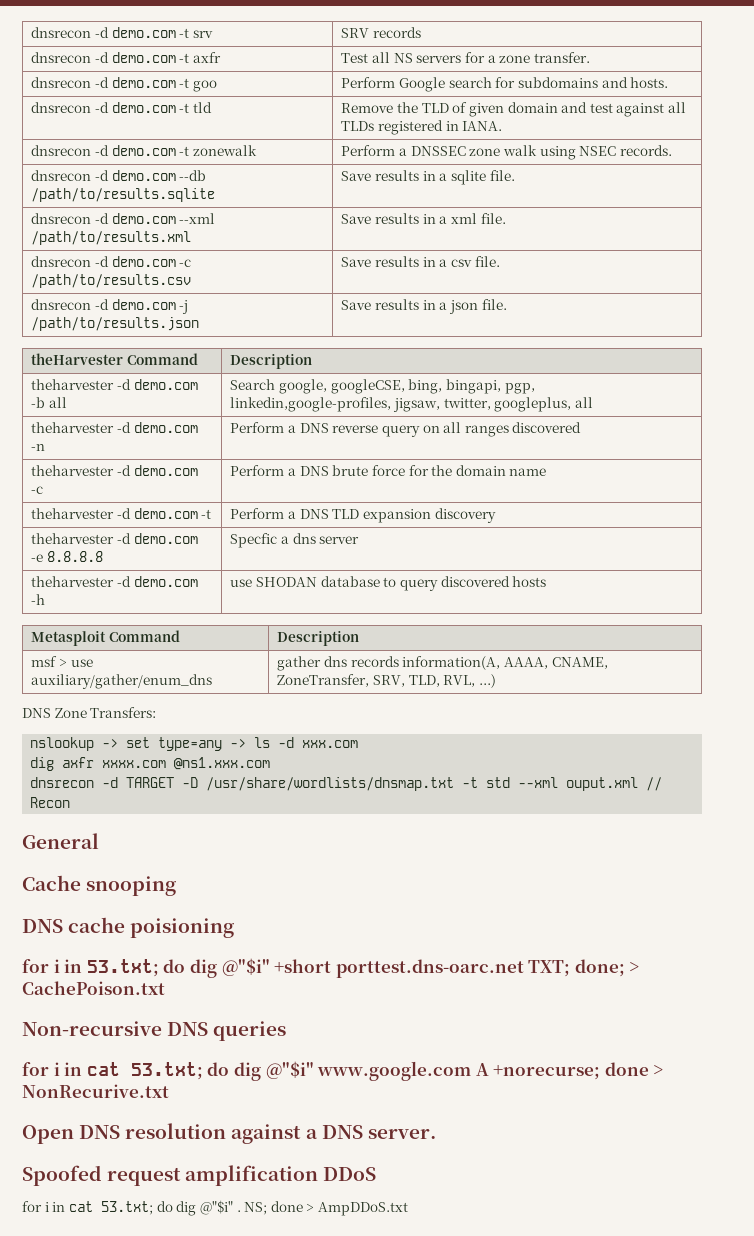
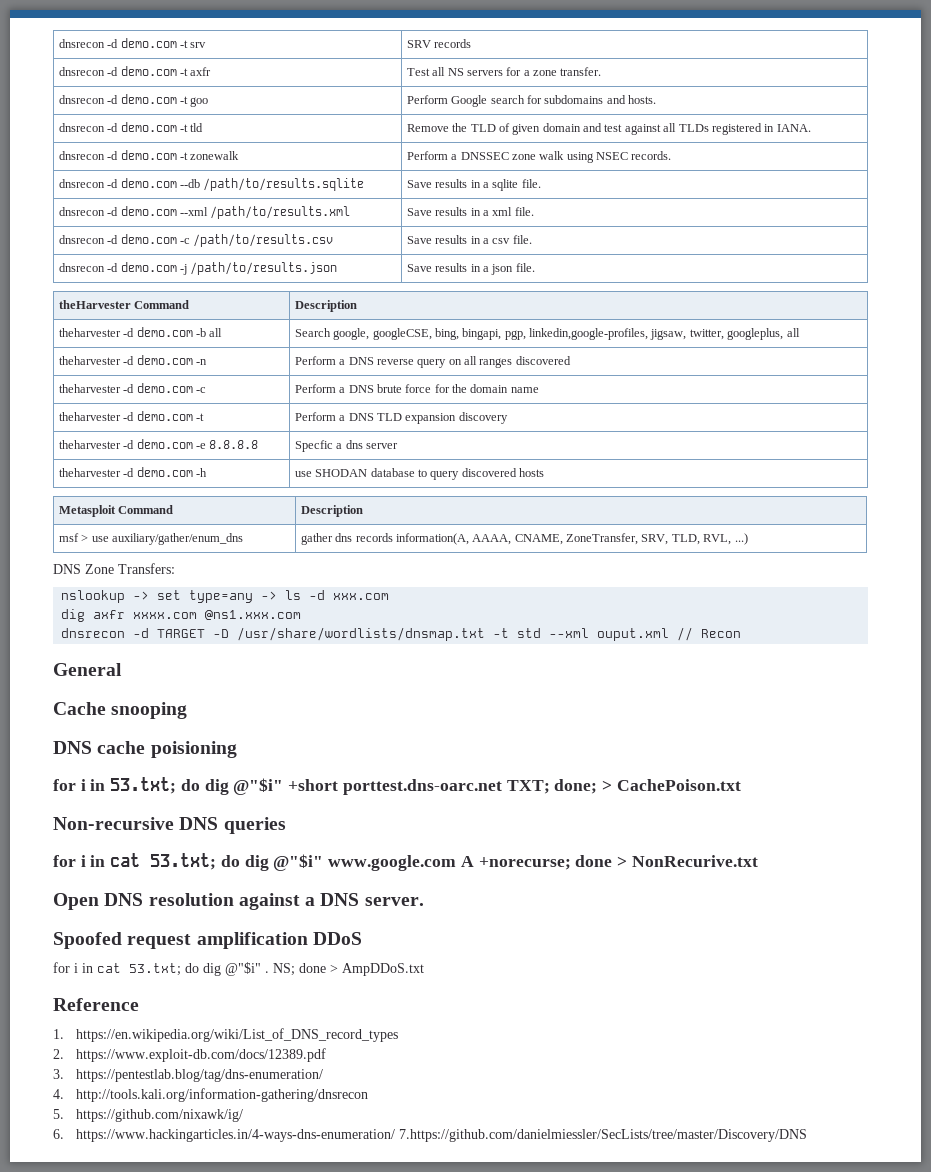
+ Reference
+ 1. https://en.wikipedia.org/wiki/List_of_DNS_record_types
+ 2. https://www.exploit-db.com/docs/12389.pdf
+ 3. https://pentestlab.blog/tag/dns-enumeration/
+ 4. http://tools.kali.org/information-gathering/dnsrecon
+ 5. https://github.com/nixawk/ig/
+ 6. https://www.hackingarticles.in/4-ways-dns-enumeration/ 7.https://github.com/danielmiessler/SecLists/tree/master/Discovery/DNS

